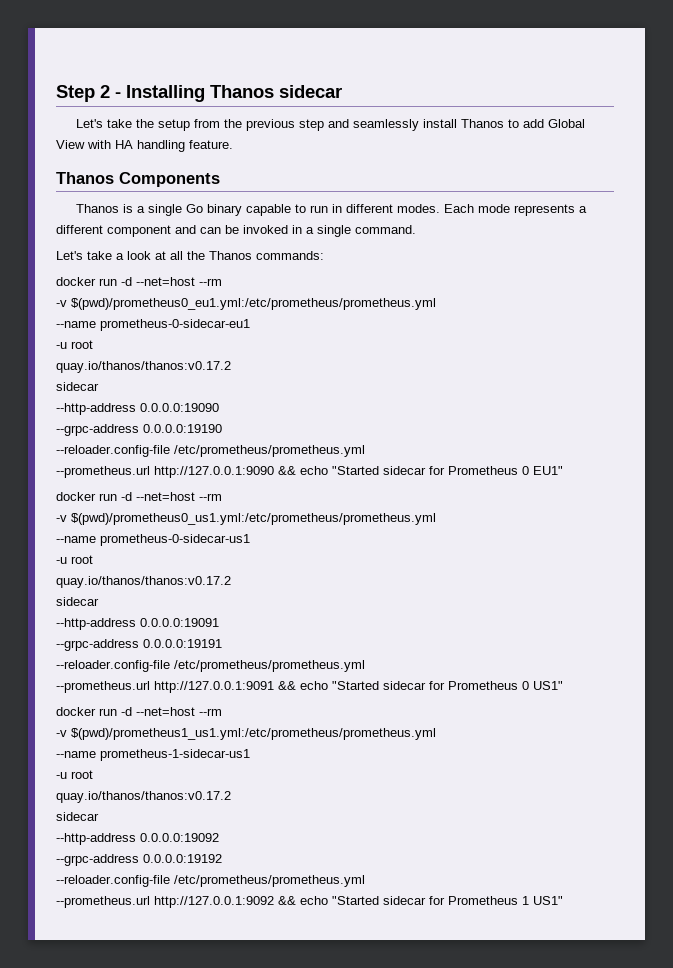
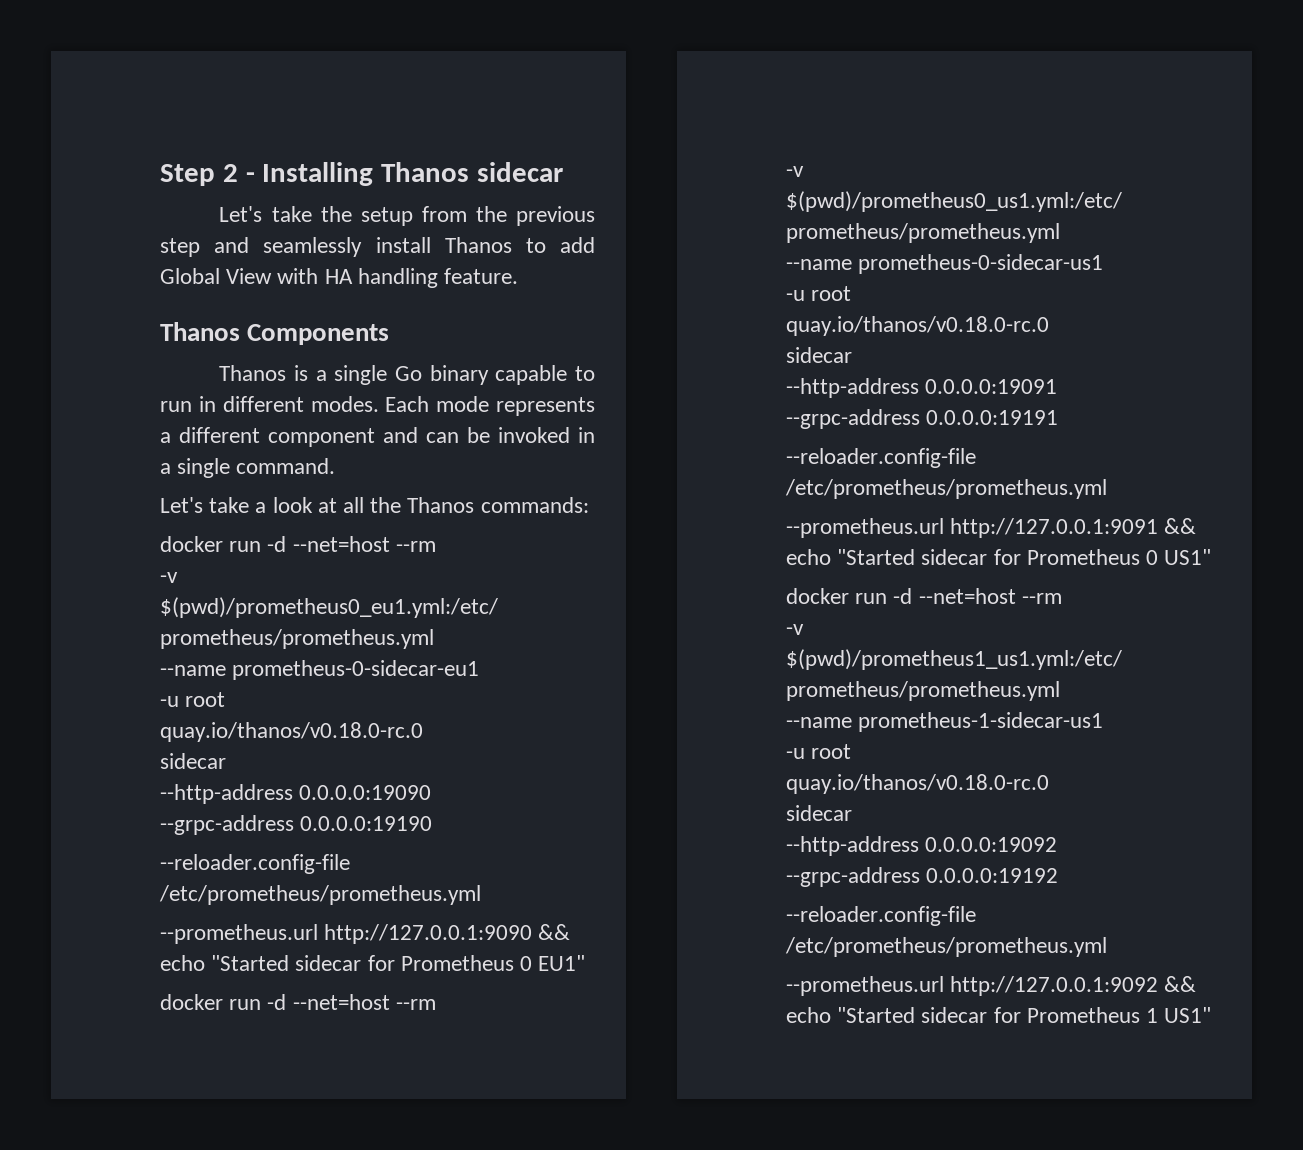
  --name prometheus-0-sidecar-eu1
  -u root
- quay.io/thanos/thanos:v0.17.2
+ quay.io/thanos/v0.18.0-rc.0
  --name prometheus-0-sidecar-us1
  -u root
- quay.io/thanos/thanos:v0.17.2
+ quay.io/thanos/v0.18.0-rc.0
  --name prometheus-1-sidecar-us1
  -u root
- quay.io/thanos/thanos:v0.17.2
+ quay.io/thanos/v0.18.0-rc.0

